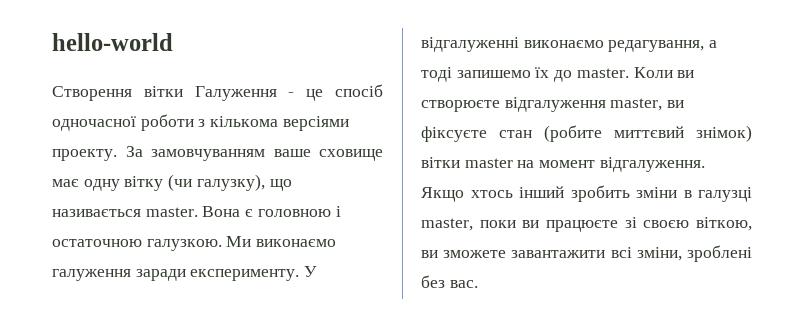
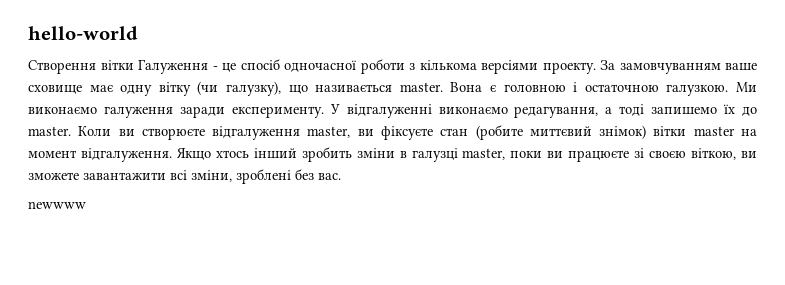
+ newwww

